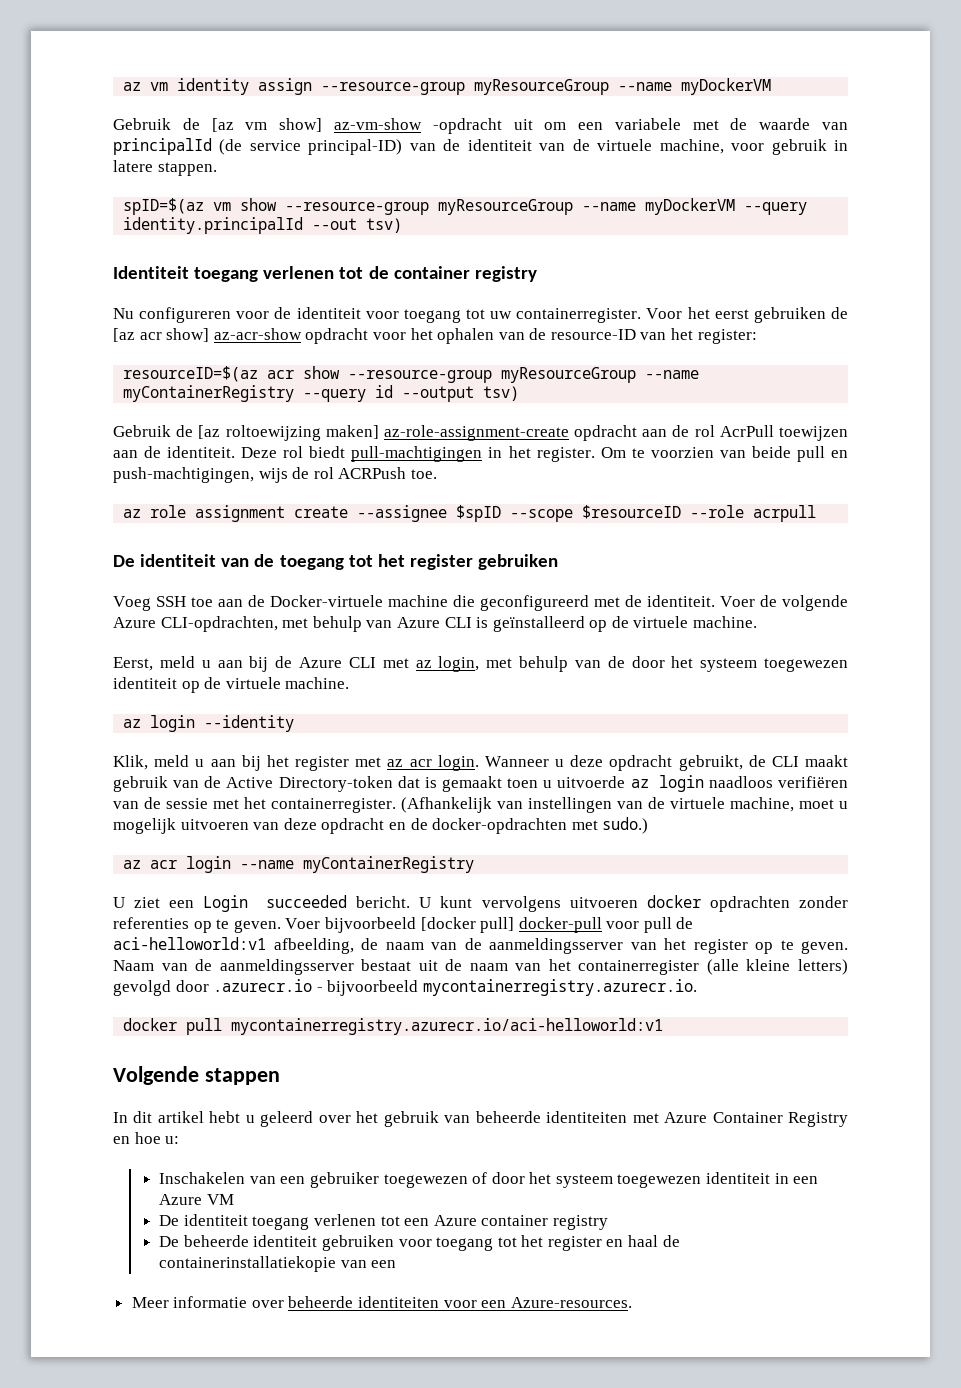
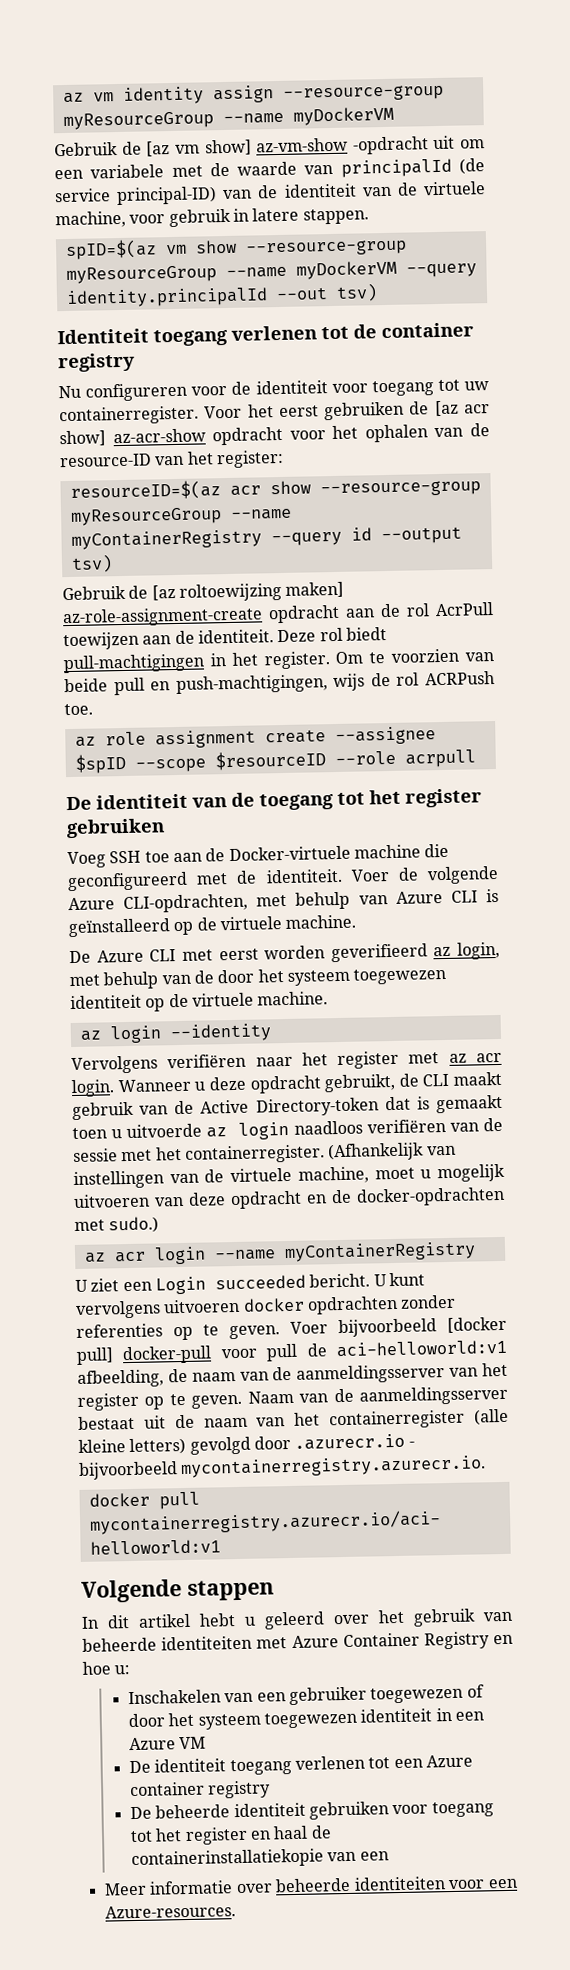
- Eerst, meld u aan bij de Azure CLI met az login, met behulp van de door het systeem toegewezen identiteit op de virtuele machine.
+ De Azure CLI met eerst worden geverifieerd az login, met behulp van de door het systeem toegewezen identiteit op de virtuele machine.
- Klik, meld u aan bij het register met az acr login.
+ Vervolgens verifiëren naar het register met az acr login.

